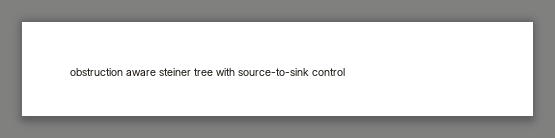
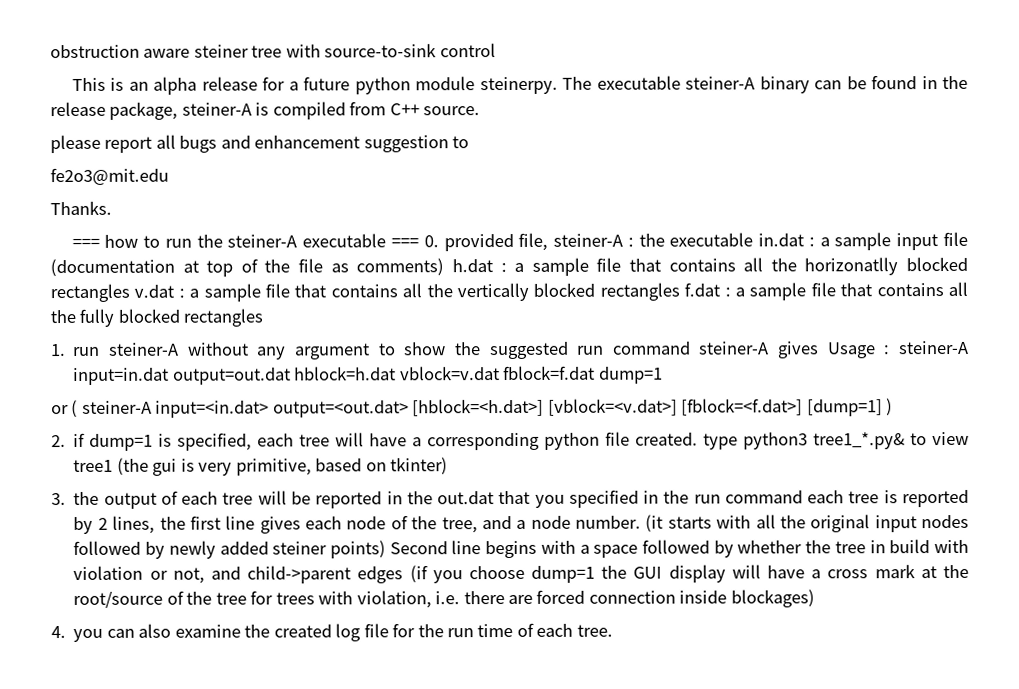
+ This is an alpha release for a future python module steinerpy. The executable steiner-A binary can be found in the release package, steiner-A is compiled from C++ source.
+ please report all bugs and enhancement suggestion to
+ fe2o3@mit.edu
+ Thanks.
+ === how to run the steiner-A executable === 0. provided file, steiner-A : the executable in.dat : a sample input file (documentation at top of the file as comments) h.dat : a sample file that contains all the horizonatlly blocked rectangles v.dat : a sample file that contains all the vertically blocked rectangles f.dat : a sample file that contains all the fully blocked rectangles
+ 1. run steiner-A without any argument to show the suggested run command steiner-A gives Usage : steiner-A input=in.dat output=out.dat hblock=h.dat vblock=v.dat fblock=f.dat dump=1
+ or ( steiner-A input=<in.dat> output=<out.dat> [hblock=<h.dat>] [vblock=<v.dat>] [fblock=<f.dat>] [dump=1] )
+ 2. if dump=1 is specified, each tree will have a corresponding python file created. type python3 tree1_*.py& to view tree1 (the gui is very primitive, based on tkinter)
+ 3. the output of each tree will be reported in the out.dat that you specified in the run command each tree is reported by 2 lines, the first line gives each node of the tree, and a node number. (it starts with all the original input nodes followed by newly added steiner points) Second line begins with a space followed by whether the tree in build with violation or not, and child->parent edges (if you choose dump=1 the GUI display will have a cross mark at the root/source of the tree for trees with violation, i.e. there are forced connection inside blockages)
+ 4. you can also examine the created log file for the run time of each tree.

